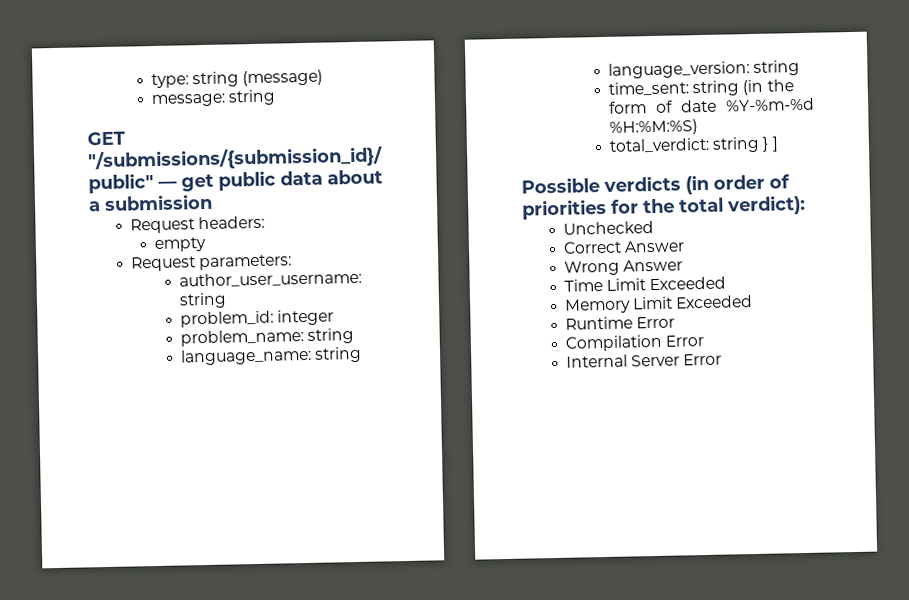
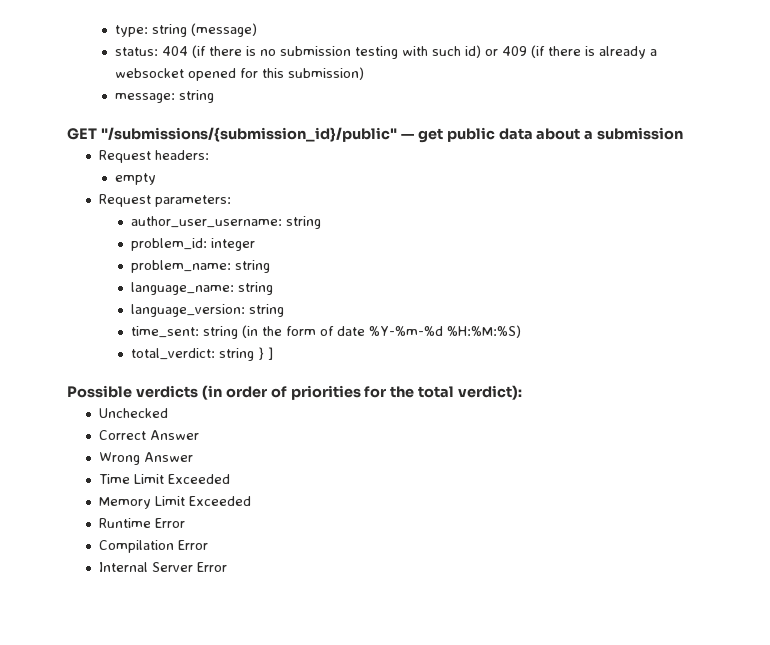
+ status: 404 (if there is no submission testing with such id) or 409 (if there is already a websocket opened for this submission)

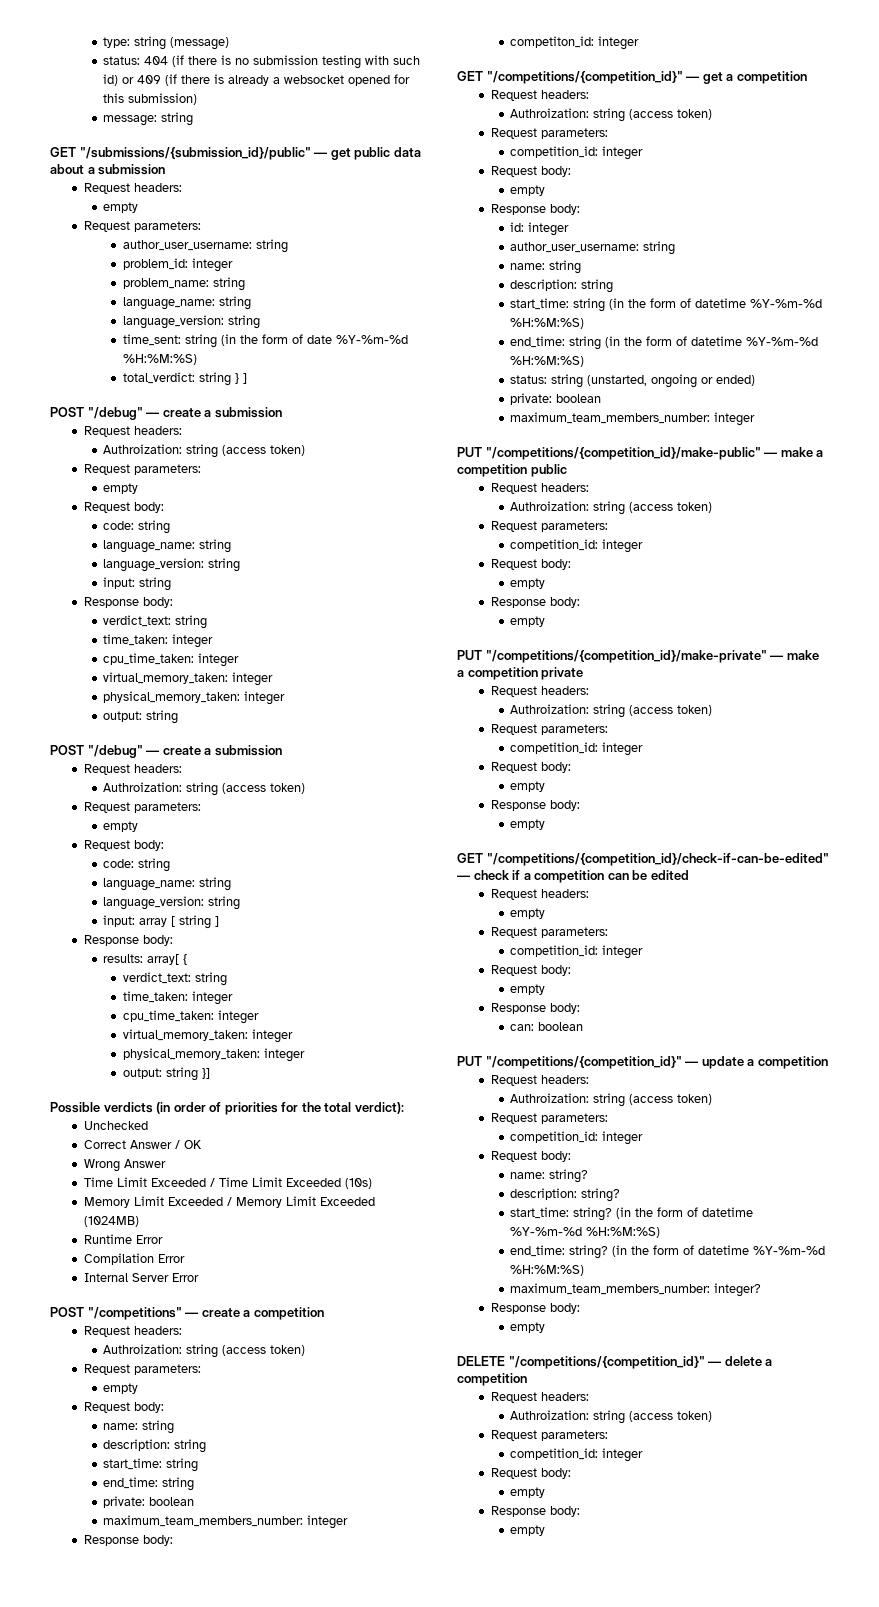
  total_verdict: string } ]
+ POST "/debug" — create a submission
+ Request headers:
+ Authroization: string (access token)
+ Request parameters:
+ empty
+ Request body:
+ code: string
+ language_name: string
+ language_version: string
+ input: string
+ Response body:
+ verdict_text: string
+ time_taken: integer
+ cpu_time_taken: integer
+ virtual_memory_taken: integer
+ physical_memory_taken: integer
+ output: string
+ POST "/debug" — create a submission
+ Request headers:
+ Authroization: string (access token)
+ Request parameters:
+ empty
+ Request body:
+ code: string
+ language_name: string
+ language_version: string
+ input: array [ string ]
+ Response body:
+ results: array[ {
+ verdict_text: string
+ time_taken: integer
+ cpu_time_taken: integer
+ virtual_memory_taken: integer
+ physical_memory_taken: integer
+ output: string }]
- Correct Answer
+ Correct Answer / OK
- Time Limit Exceeded
- Memory Limit Exceeded
+ Time Limit Exceeded / Time Limit Exceeded (10s)
+ Memory Limit Exceeded / Memory Limit Exceeded (1024MB)
+ POST "/competitions" — create a competition
+ Request headers:
+ Authroization: string (access token)
+ Request parameters:
+ empty
+ Request body:
+ name: string
+ description: string
+ start_time: string
+ end_time: string
+ private: boolean
+ maximum_team_members_number: integer
+ Response body:
+ competiton_id: integer
+ GET "/competitions/{competition_id}" — get a competition
+ Request headers:
+ Authroization: string (access token)
+ Request parameters:
+ competition_id: integer
+ Request body:
+ empty
+ Response body:
+ id: integer
+ author_user_username: string
+ name: string
+ description: string
+ start_time: string (in the form of datetime %Y-%m-%d %H:%M:%S)
+ end_time: string (in the form of datetime %Y-%m-%d %H:%M:%S)
+ status: string (unstarted, ongoing or ended)
+ private: boolean
+ maximum_team_members_number: integer
+ PUT "/competitions/{competition_id}/make-public" — make a competition public
+ Request headers:
+ Authroization: string (access token)
+ Request parameters:
+ competition_id: integer
+ Request body:
+ empty
+ Response body:
+ empty
+ PUT "/competitions/{competition_id}/make-private" — make a competition private
+ Request headers:
+ Authroization: string (access token)
+ Request parameters:
+ competition_id: integer
+ Request body:
+ empty
+ Response body:
+ empty
+ GET "/competitions/{competition_id}/check-if-can-be-edited" — check if a competition can be edited
+ Request headers:
+ empty
+ Request parameters:
+ competition_id: integer
+ Request body:
+ empty
+ Response body:
+ can: boolean
+ PUT "/competitions/{competition_id}" — update a competition
+ Request headers:
+ Authroization: string (access token)
+ Request parameters:
+ competition_id: integer
+ Request body:
+ name: string?
+ description: string?
+ start_time: string? (in the form of datetime %Y-%m-%d %H:%M:%S)
+ end_time: string? (in the form of datetime %Y-%m-%d %H:%M:%S)
+ maximum_team_members_number: integer?
+ Response body:
+ empty
+ DELETE "/competitions/{competition_id}" — delete a competition
+ Request headers:
+ Authroization: string (access token)
+ Request parameters:
+ competition_id: integer
+ Request body:
+ empty
+ Response body:
+ empty

